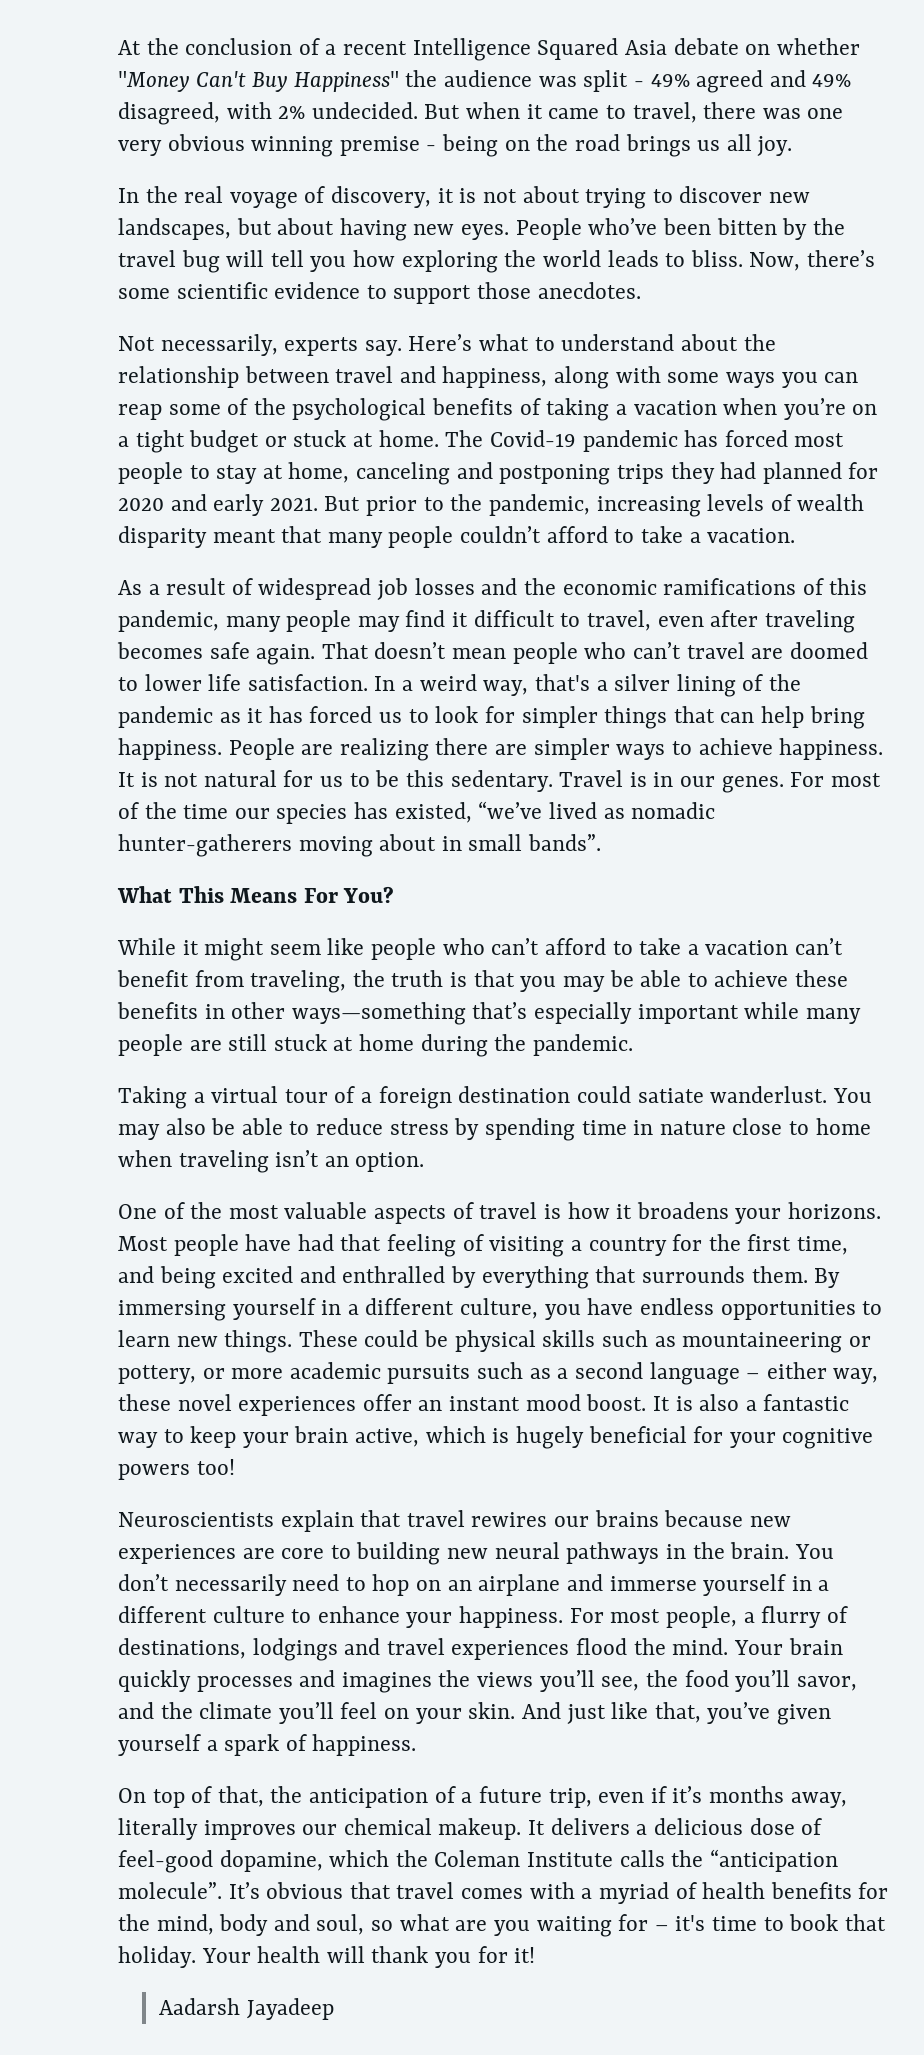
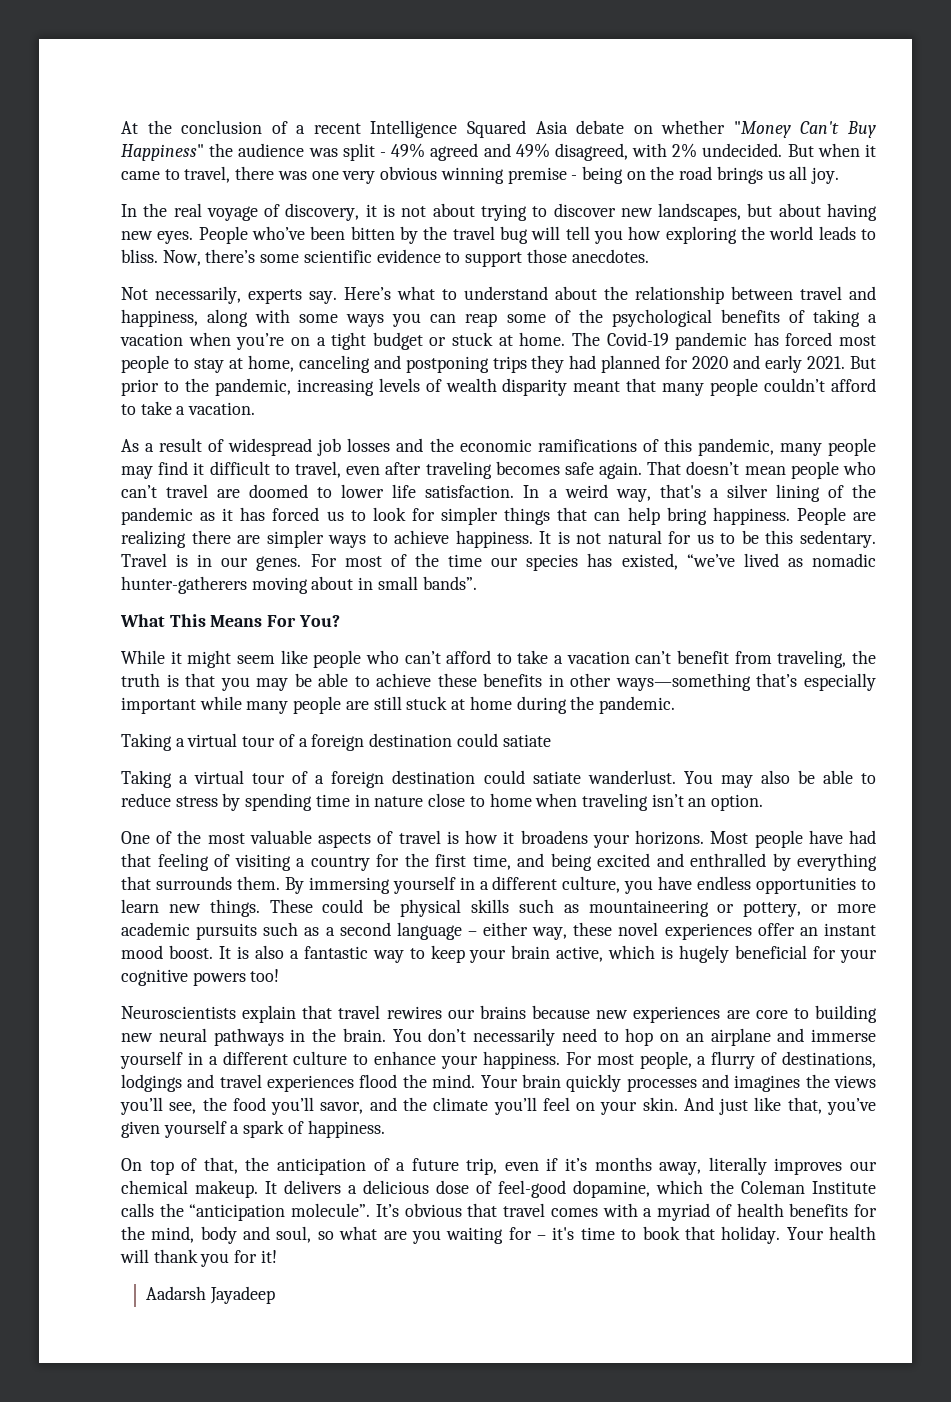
  While it might seem like people who can’t afford to take a vacation can’t benefit from traveling, the truth is that you may be able to achieve these benefits in other ways—something that’s especially important while many people are still stuck at home during the pandemic.
+ Taking a virtual tour of a foreign destination could satiate

